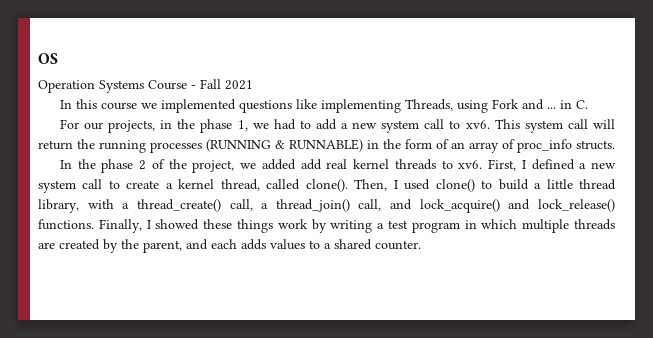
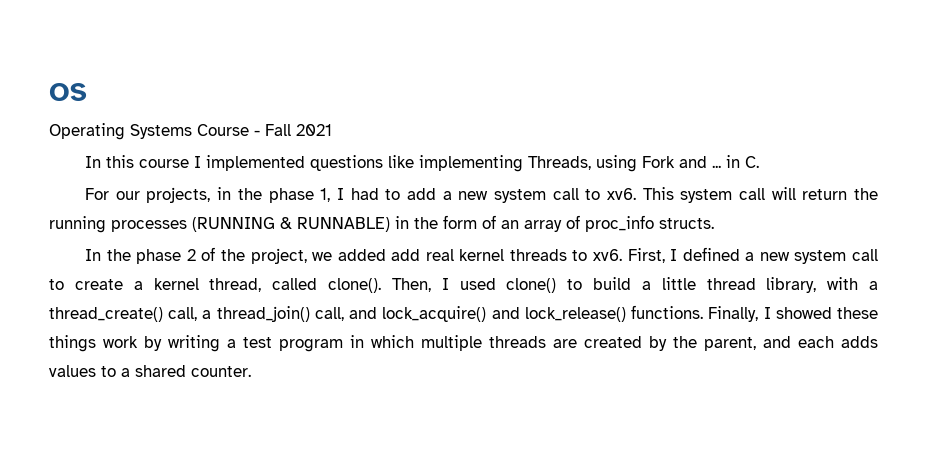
- Operation Systems Course - Fall 2021
+ Operating Systems Course - Fall 2021
- In this course we implemented questions like implementing Threads, using Fork and ... in C.
+ In this course I implemented questions like implementing Threads, using Fork and ... in C.
- For our projects, in the phase 1, we had to add a new system call to xv6.
+ For our projects, in the phase 1, I had to add a new system call to xv6.

